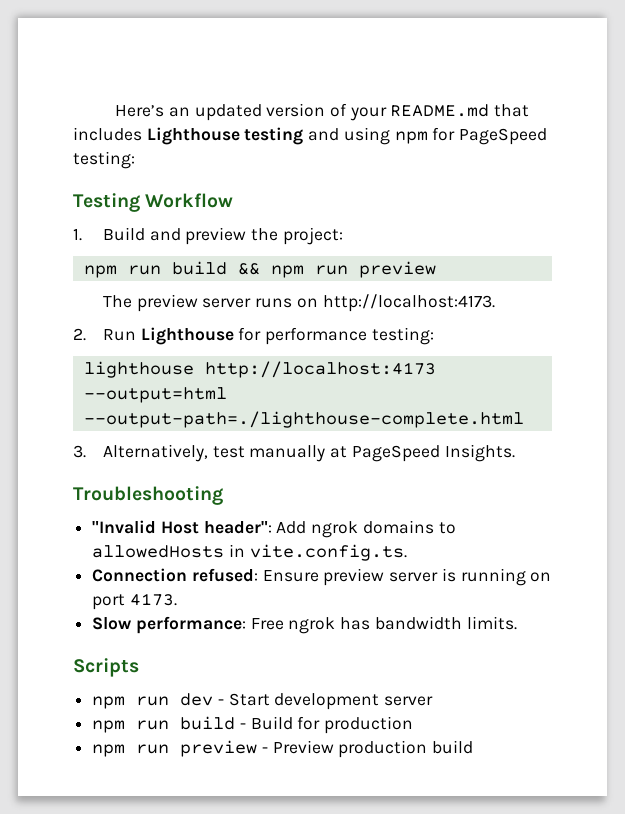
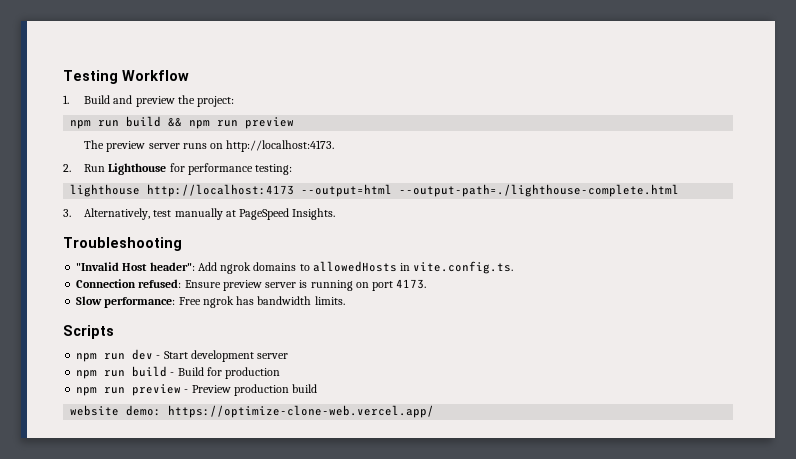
- Here’s an updated version of your README.md that includes Lighthouse testing and using npm for PageSpeed testing:
+ website demo: https://optimize-clone-web.vercel.app/

